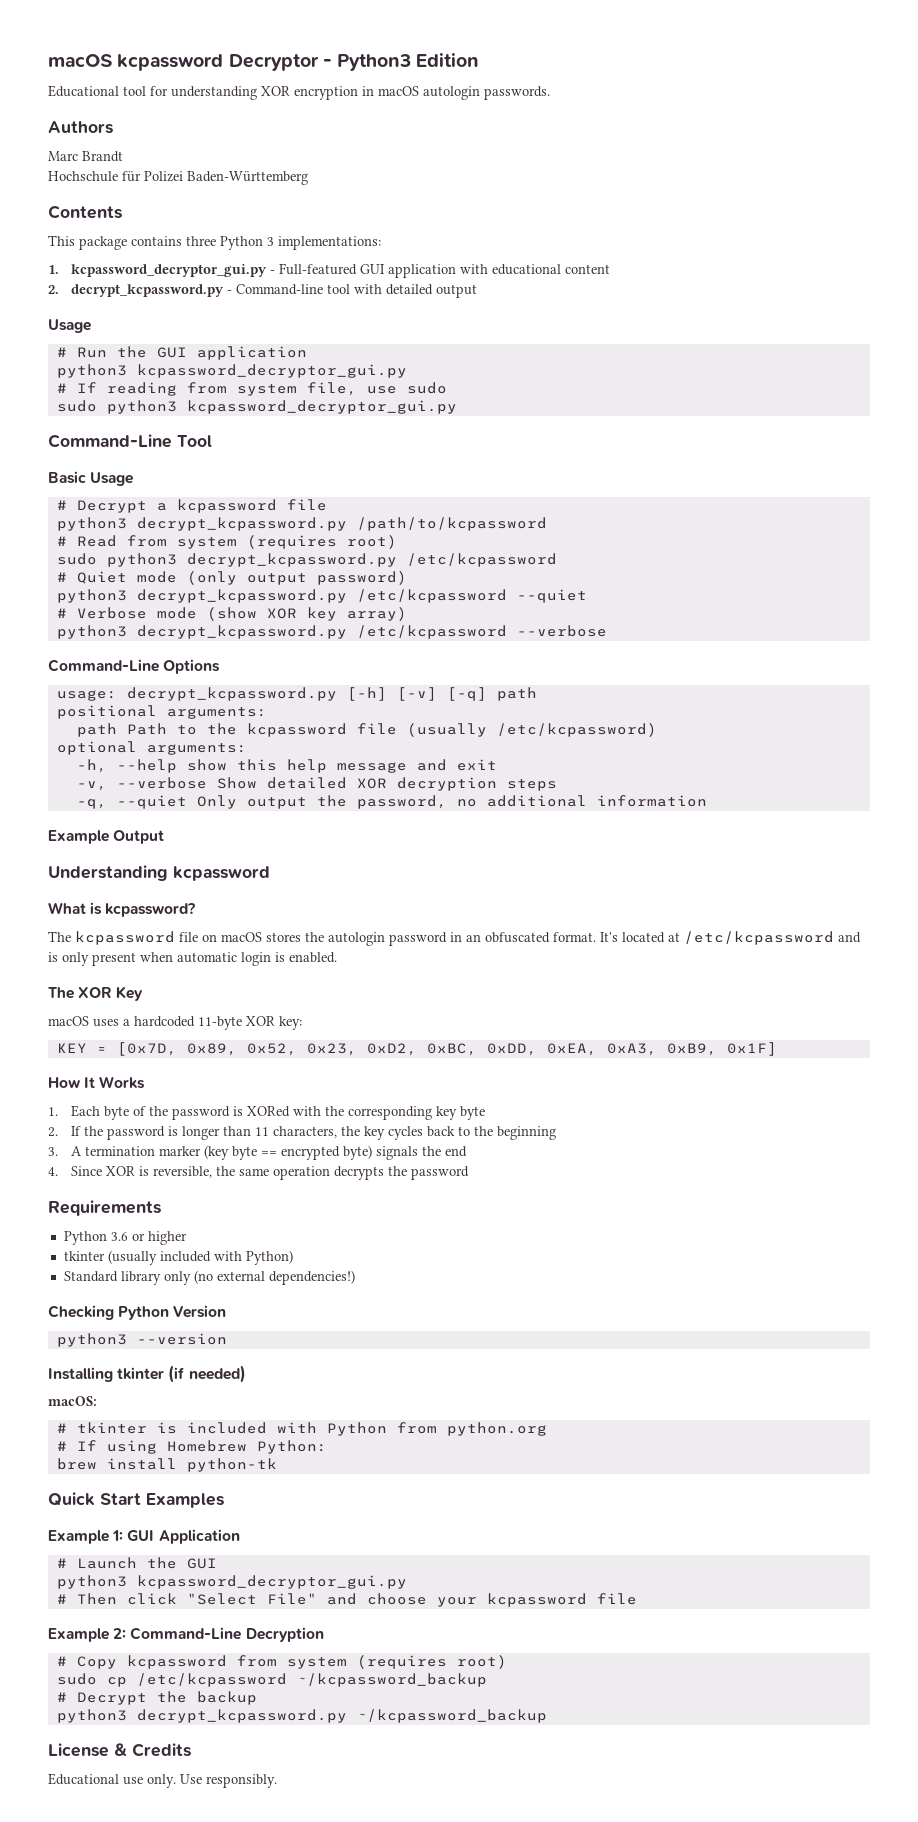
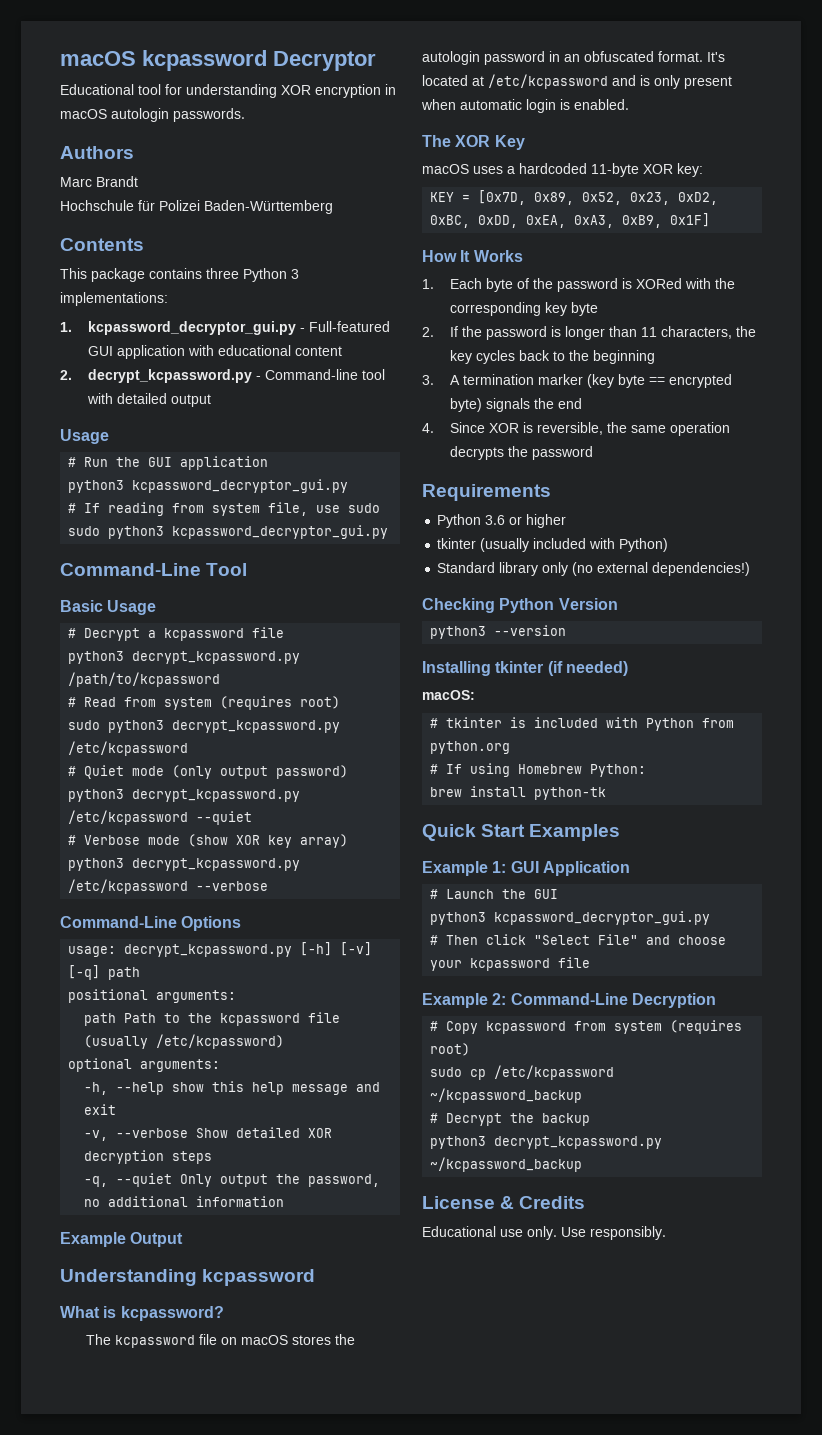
- macOS kcpassword Decryptor - Python3 Edition
+ macOS kcpassword Decryptor

